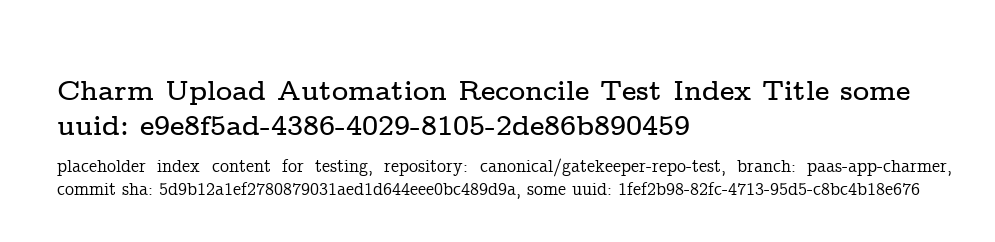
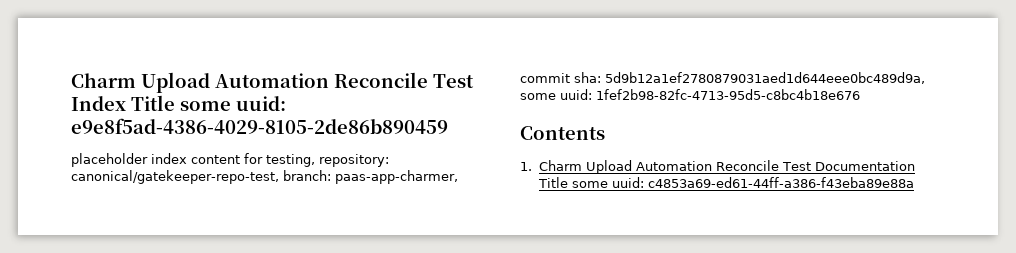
+ Contents
+ 1. Charm Upload Automation Reconcile Test Documentation Title some uuid: c4853a69-ed61-44ff-a386-f43eba89e88a

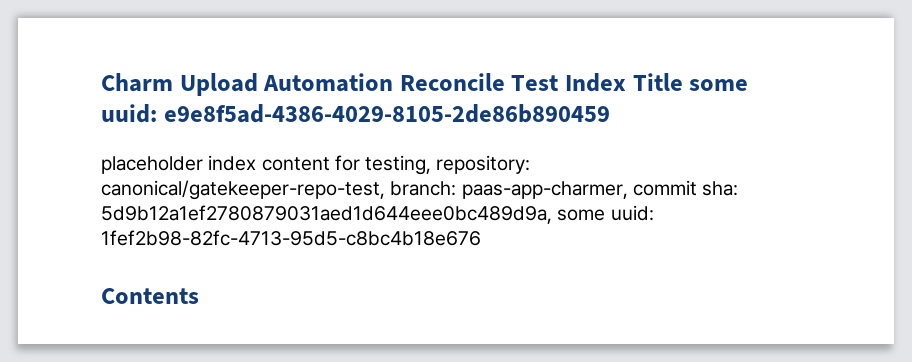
- 1. Charm Upload Automation Reconcile Test Documentation Title some uuid: c4853a69-ed61-44ff-a386-f43eba89e88a

